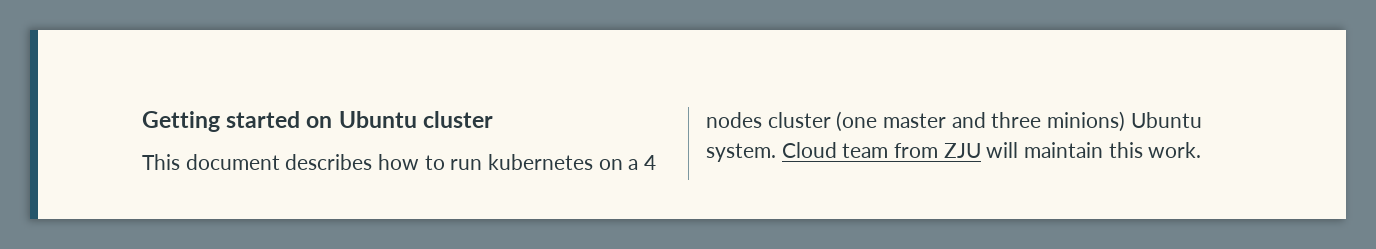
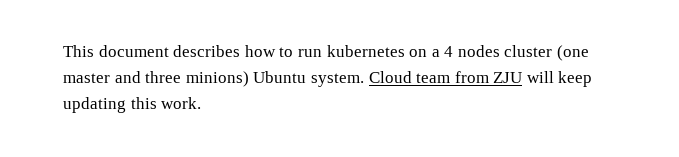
- Getting started on Ubuntu cluster
- Cloud team from ZJU will maintain this work.
+ Cloud team from ZJU will keep updating this work.

